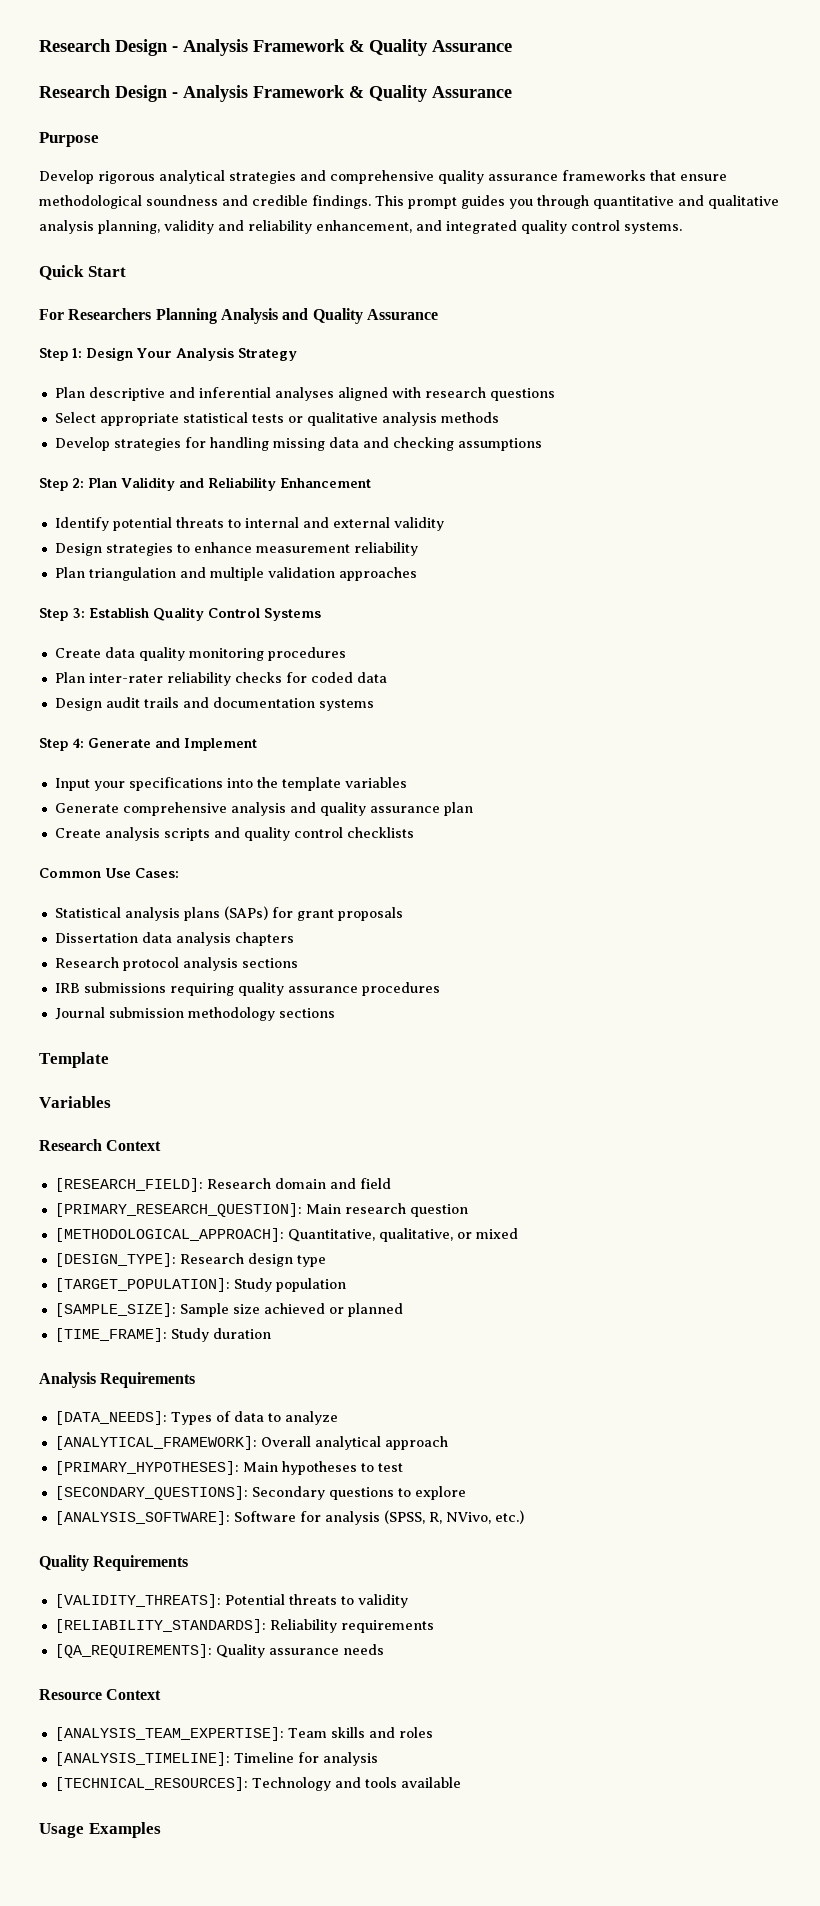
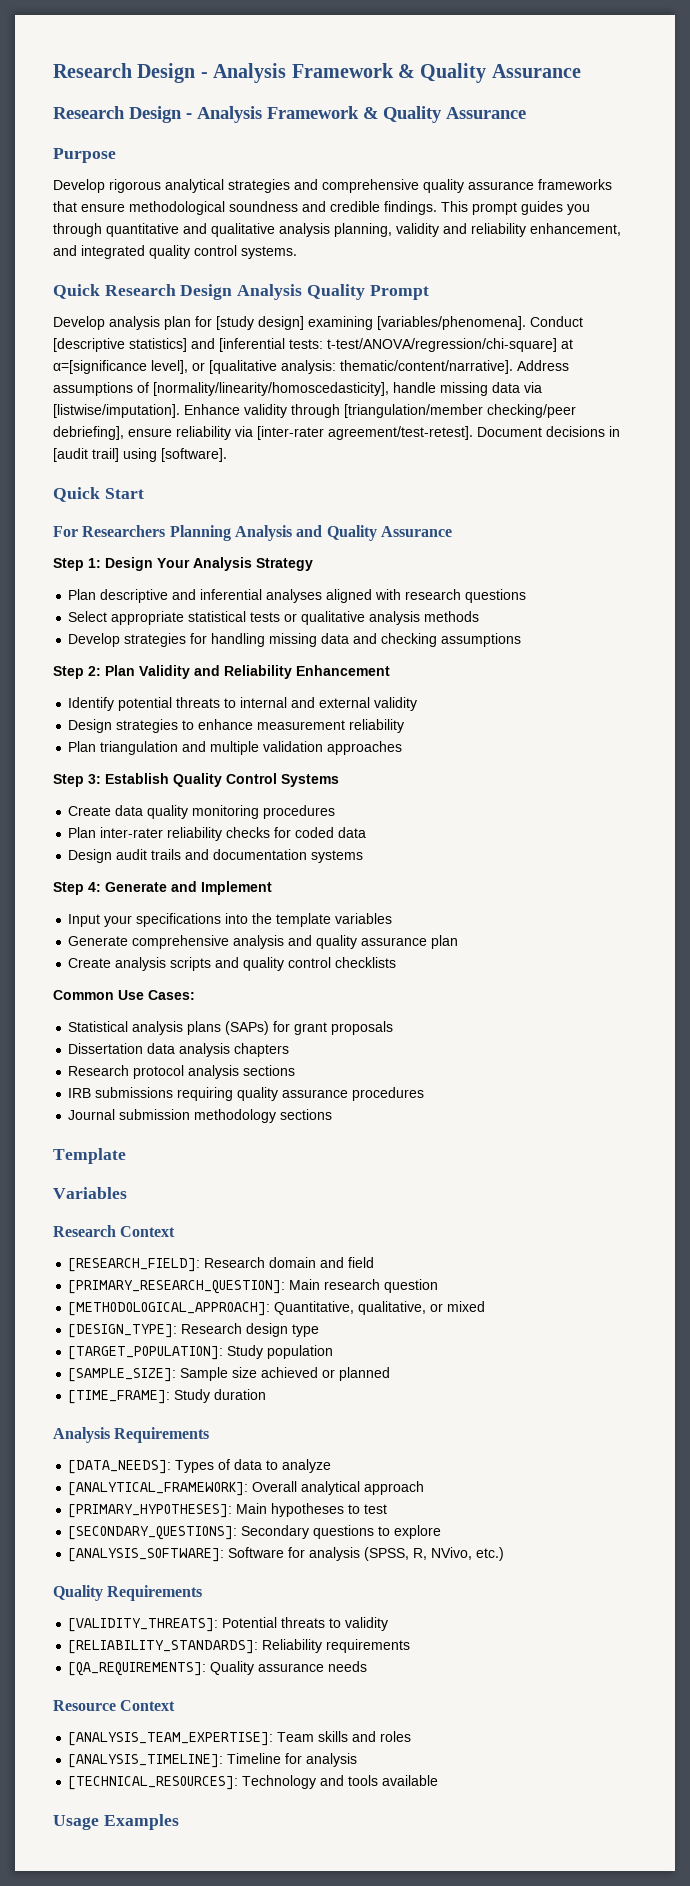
+ Quick Research Design Analysis Quality Prompt
+ Develop analysis plan for [study design] examining [variables/phenomena]. Conduct [descriptive statistics] and [inferential tests: t-test/ANOVA/regression/chi-square] at α=[significance level], or [qualitative analysis: thematic/content/narrative]. Address assumptions of [normality/linearity/homoscedasticity], handle missing data via [listwise/imputation]. Enhance validity through [triangulation/member checking/peer debriefing], ensure reliability via [inter-rater agreement/test-retest]. Document decisions in [audit trail] using [software].

